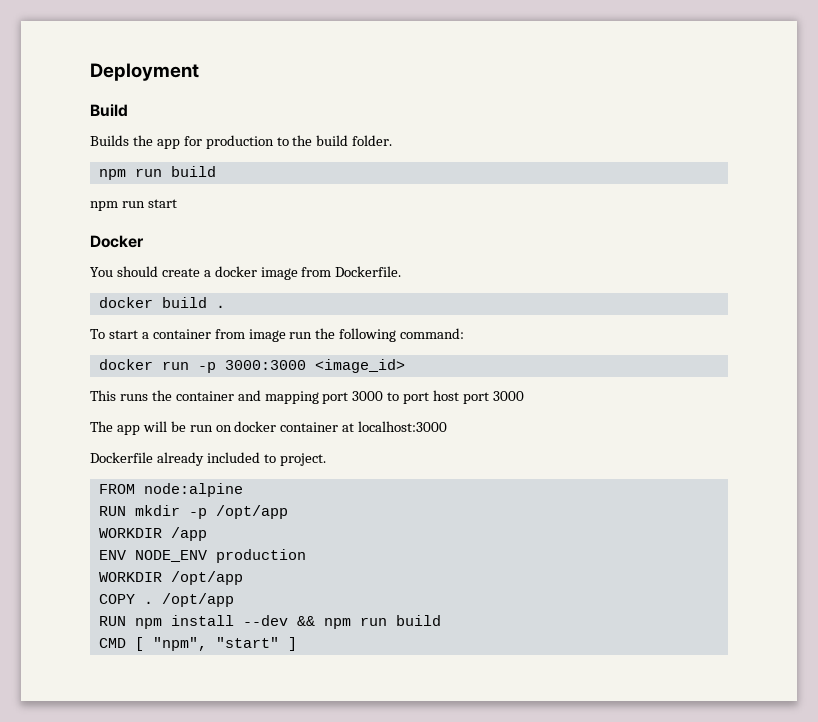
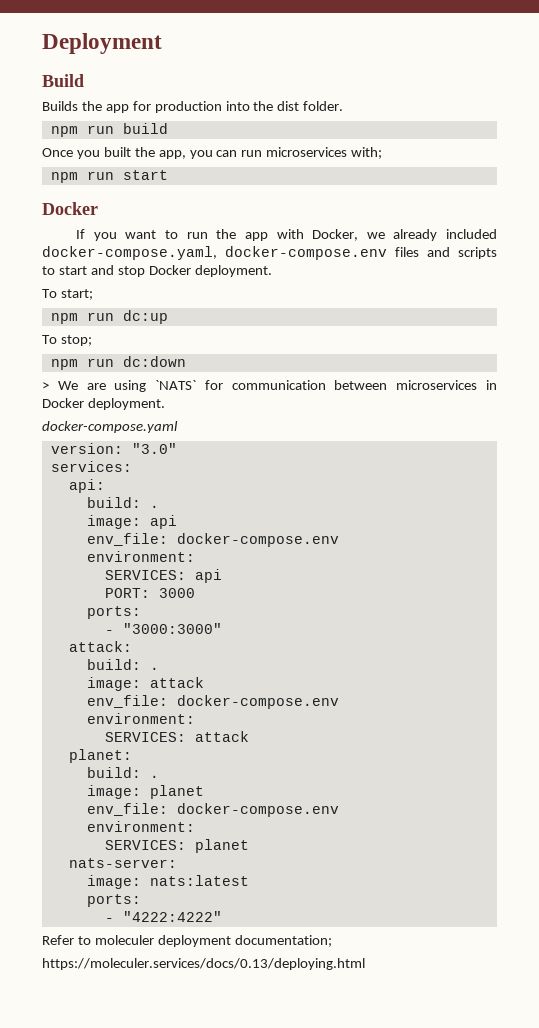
- Builds the app for production to the build folder.
+ Builds the app for production into the dist folder.
+ Once you built the app, you can run microservices with;
  npm run start
  Docker
- You should create a docker image from Dockerfile.
- docker build .
- To start a container from image run the following command:
- docker run -p 3000:3000 <image_id>
- This runs the container and mapping port 3000 to port host port 3000
- The app will be run on docker container at localhost:3000
- Dockerfile already included to project.
- FROM node:alpine
- RUN mkdir -p /opt/app
- WORKDIR /app
- ENV NODE_ENV production
- WORKDIR /opt/app
- COPY . /opt/app
- RUN npm install --dev && npm run build
- CMD [ "npm", "start" ]
+ If you want to run the app with Docker, we already included docker-compose.yaml, docker-compose.env files and scripts to start and stop Docker deployment.
+ To start;
+ npm run dc:up
+ To stop;
+ npm run dc:down
+ > We are using `NATS` for communication between microservices in Docker deployment.
+ docker-compose.yaml
+ version: "3.0"
+ services:
+ api:
+ build: .
+ image: api
+ env_file: docker-compose.env
+ environment:
+ SERVICES: api
+ PORT: 3000
+ ports:
+ - "3000:3000"
+ attack:
+ build: .
+ image: attack
+ env_file: docker-compose.env
+ environment:
+ SERVICES: attack
+ planet:
+ build: .
+ image: planet
+ env_file: docker-compose.env
+ environment:
+ SERVICES: planet
+ nats-server:
+ image: nats:latest
+ ports:
+ - "4222:4222"
+ Refer to moleculer deployment documentation;
+ https://moleculer.services/docs/0.13/deploying.html

